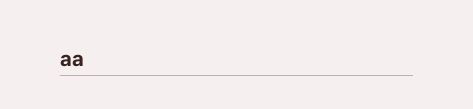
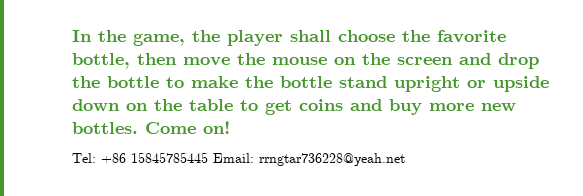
- aa
+ In the game, the player shall choose the favorite bottle, then move the mouse on the screen and drop the bottle to make the bottle stand upright or upside down on the table to get coins and buy more new bottles. Come on!
+ Tel: +86 15845785445 Email: rrngtar736228@yeah.net

